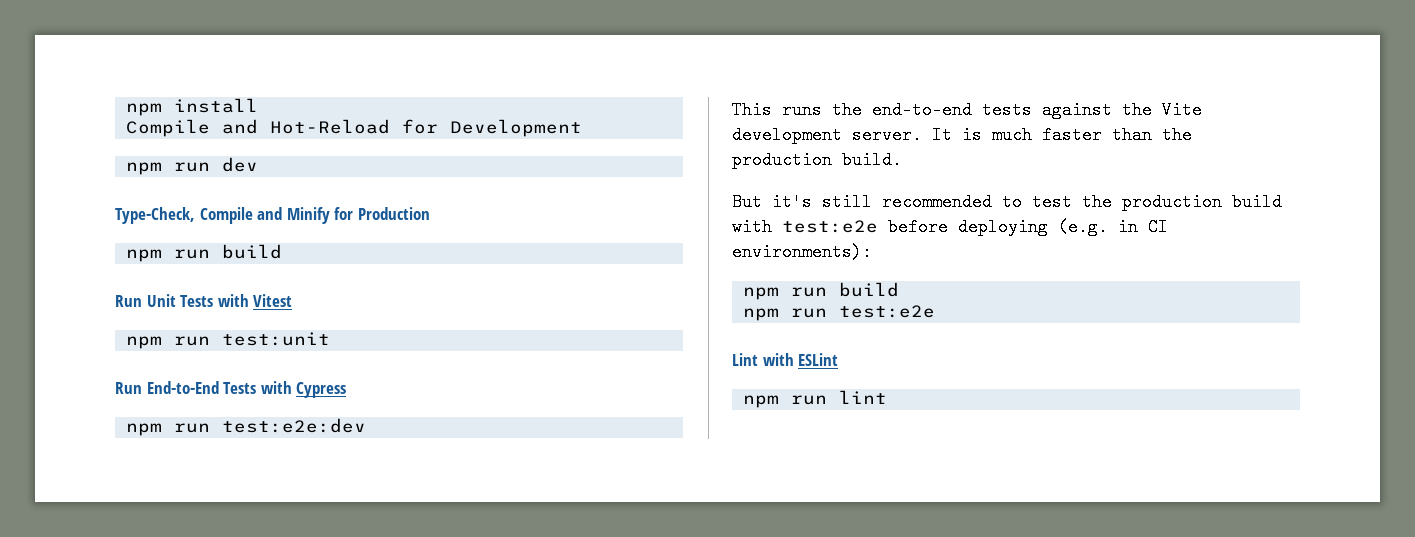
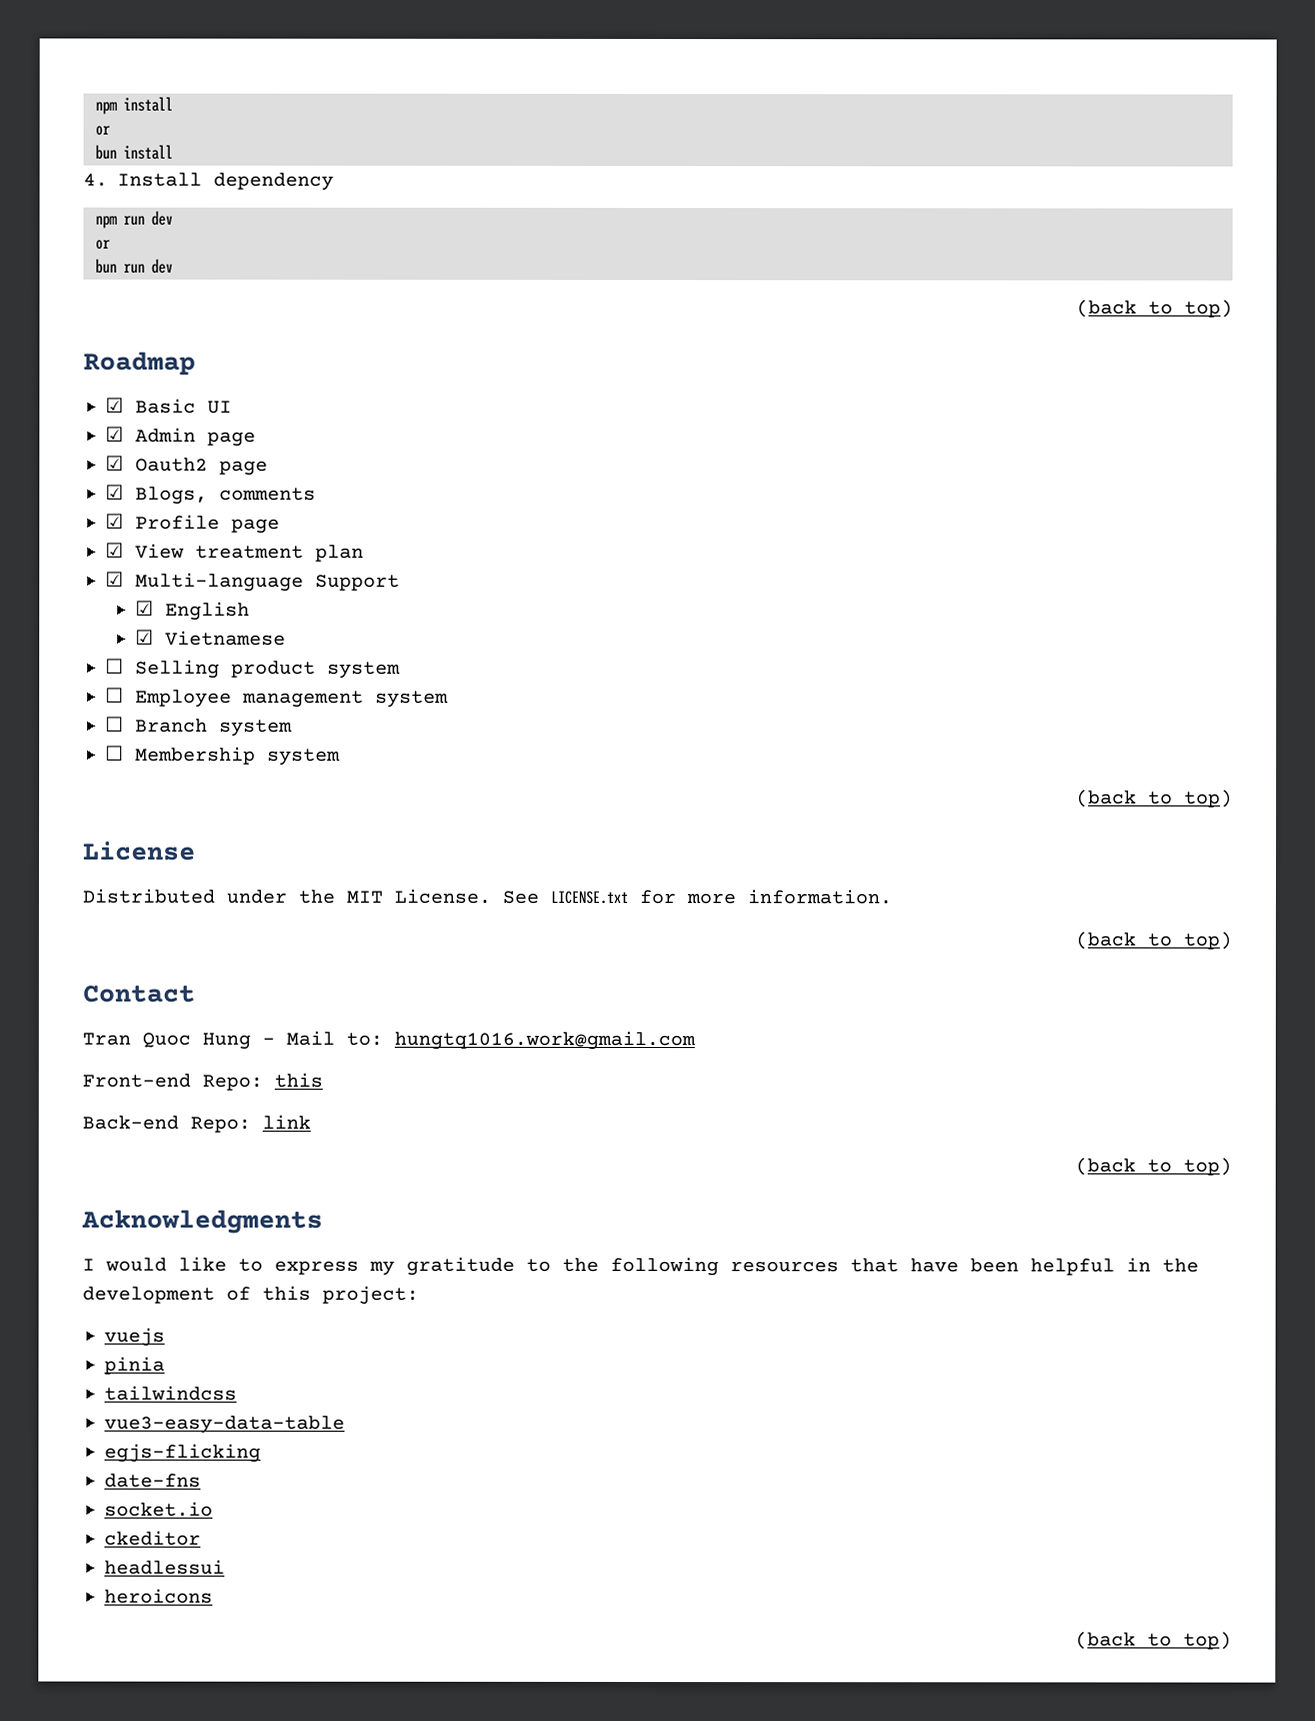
  npm install
- Compile and Hot-Reload for Development
+ or
+ bun install
+ 4. Install dependency
  npm run dev
- Type-Check, Compile and Minify for Production
- npm run build
- Run Unit Tests with Vitest
- npm run test:unit
- Run End-to-End Tests with Cypress
- npm run test:e2e:dev
- This runs the end-to-end tests against the Vite development server. It is much faster than the production build.
- But it's still recommended to test the production build with test:e2e before deploying (e.g. in CI environments):
- npm run build
- npm run test:e2e
- Lint with ESLint
- npm run lint
+ or
+ bun run dev
+ (back to top)
+ Roadmap
+ ☑ Basic UI
+ ☑ Admin page
+ ☑ Oauth2 page
+ ☑ Blogs, comments
+ ☑ Profile page
+ ☑ View treatment plan
+ ☑ Multi-language Support
+ ☑ English
+ ☑ Vietnamese
+ ☐ Selling product system
+ ☐ Employee management system
+ ☐ Branch system
+ ☐ Membership system
+ (back to top)
+ License
+ Distributed under the MIT License. See LICENSE.txt for more information.
+ (back to top)
+ Contact
+ Tran Quoc Hung - Mail to: hungtq1016.work@gmail.com
+ Front-end Repo: this
+ Back-end Repo: link
+ (back to top)
+ Acknowledgments
+ I would like to express my gratitude to the following resources that have been helpful in the development of this project:
+ vuejs
+ pinia
+ tailwindcss
+ vue3-easy-data-table
+ egjs-flicking
+ date-fns
+ socket.io
+ ckeditor
+ headlessui
+ heroicons
+ (back to top)

